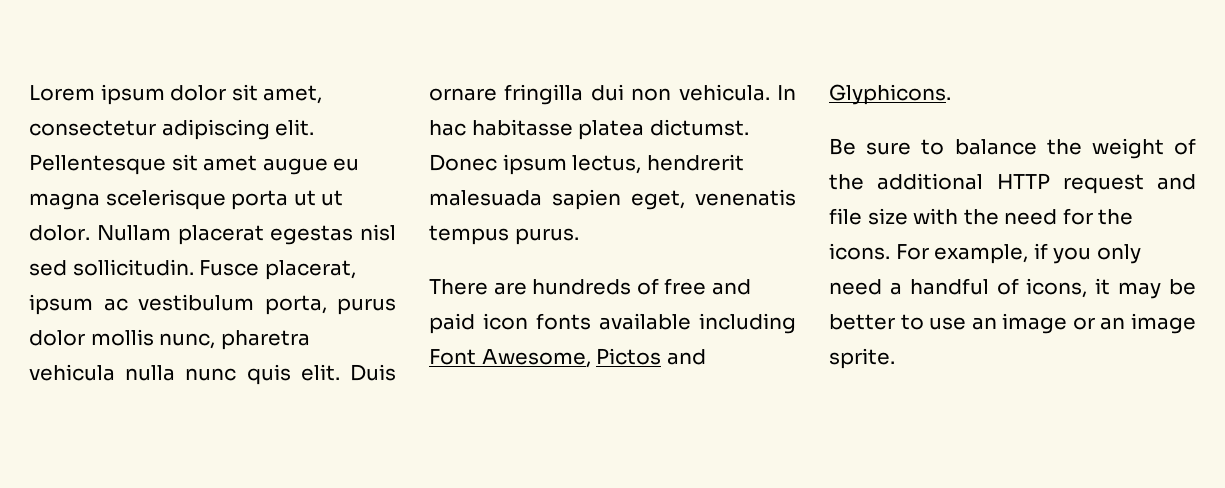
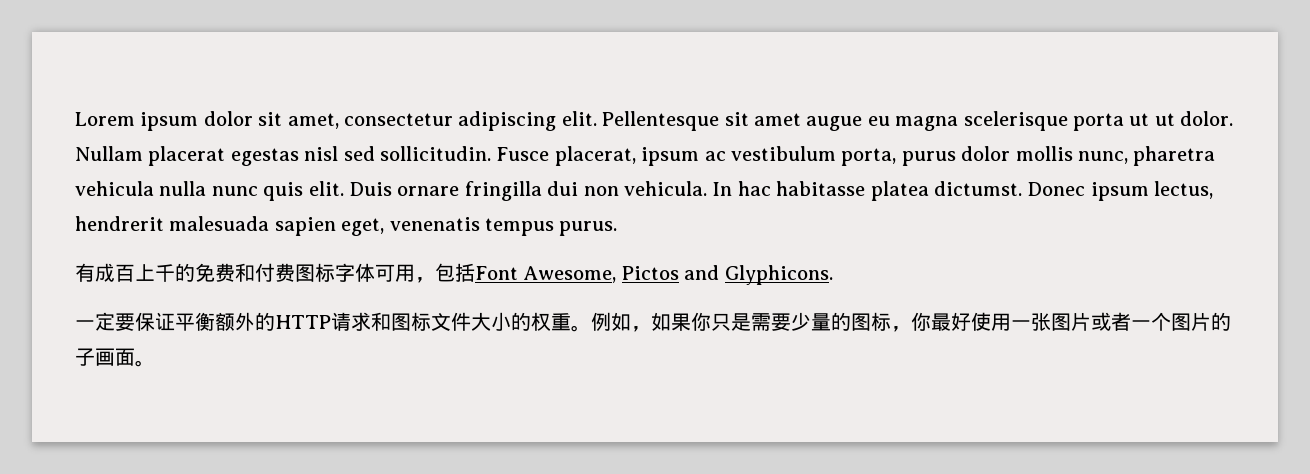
- There are hundreds of free and paid icon fonts available including Font Awesome, Pictos and Glyphicons.
+ 有成百上千的免费和付费图标字体可用，包括Font Awesome, Pictos and Glyphicons.
- Be sure to balance the weight of the additional HTTP request and file size with the need for the icons. For example, if you only need a handful of icons, it may be better to use an image or an image sprite.
+ 一定要保证平衡额外的HTTP请求和图标文件大小的权重。例如，如果你只是需要少量的图标，你最好使用一张图片或者一个图片的子画面。

